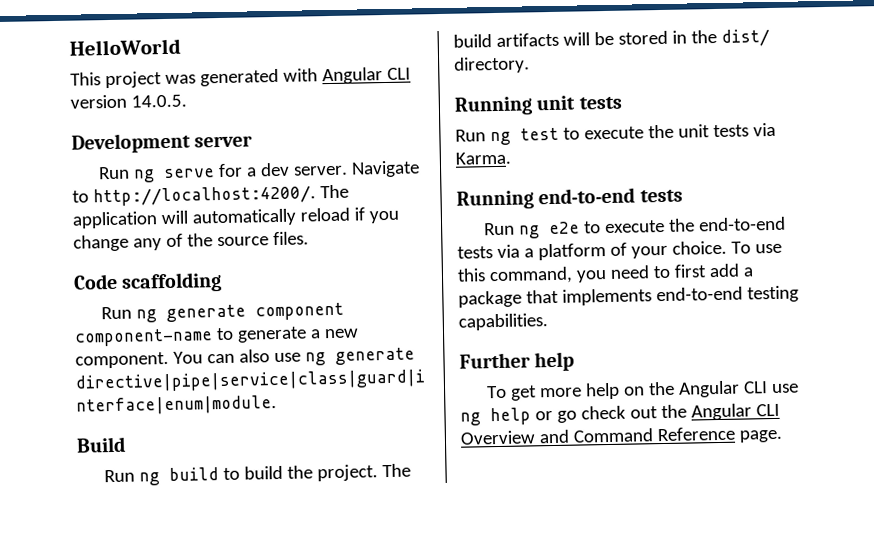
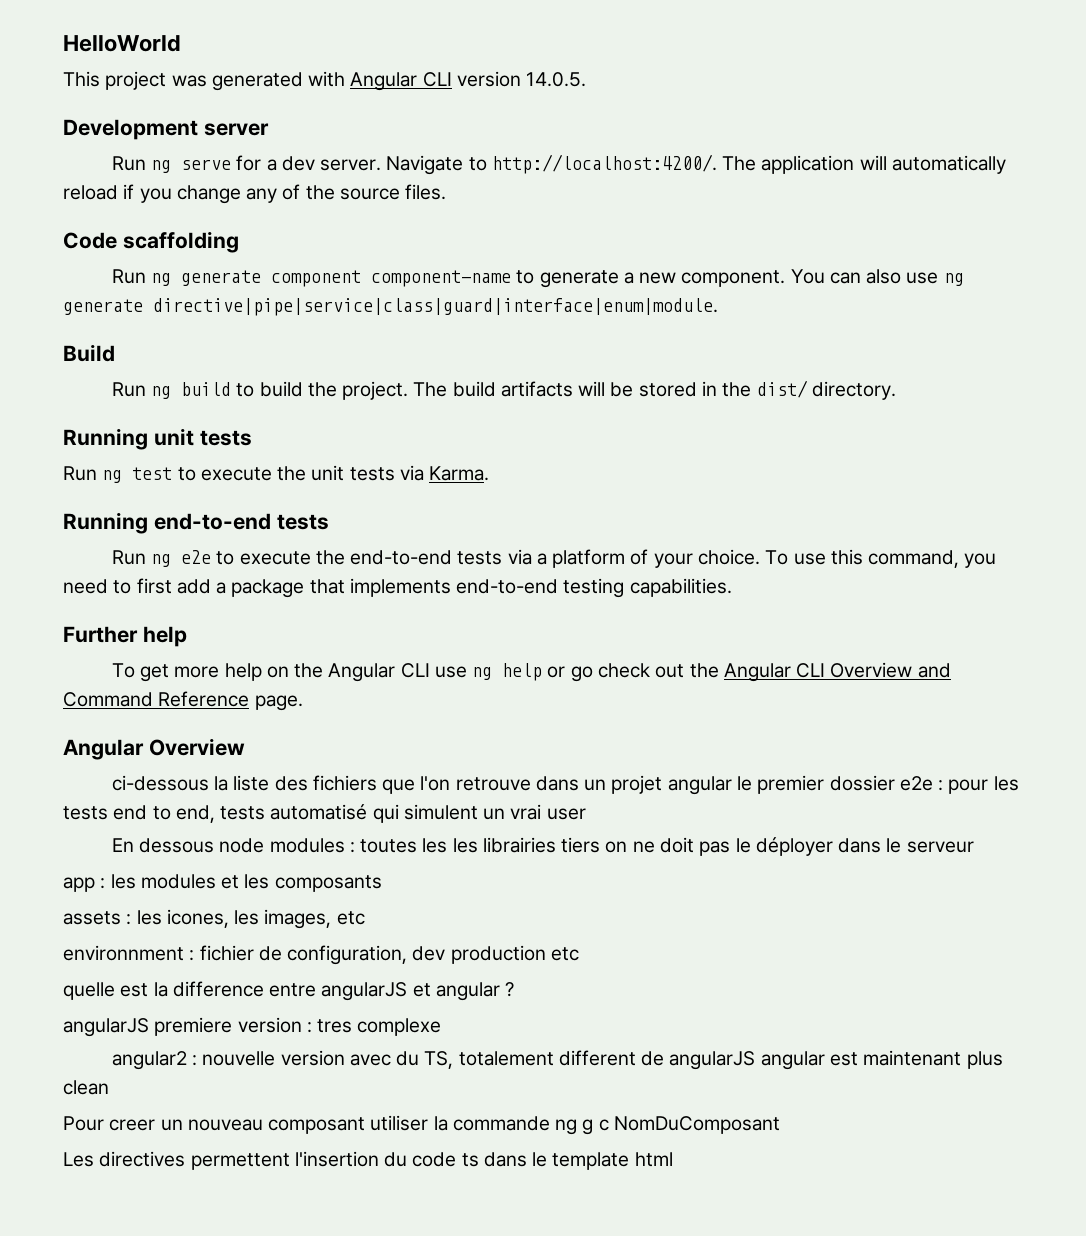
+ Angular Overview
+ ci-dessous la liste des fichiers que l'on retrouve dans un projet angular le premier dossier e2e : pour les tests end to end, tests automatisé qui simulent un vrai user
+ En dessous node modules : toutes les les librairies tiers on ne doit pas le déployer dans le serveur
+ app : les modules et les composants
+ assets : les icones, les images, etc
+ environnment : fichier de configuration, dev production etc
+ quelle est la difference entre angularJS et angular ?
+ angularJS premiere version : tres complexe
+ angular2 : nouvelle version avec du TS, totalement different de angularJS angular est maintenant plus clean
+ Pour creer un nouveau composant utiliser la commande ng g c NomDuComposant
+ Les directives permettent l'insertion du code ts dans le template html

